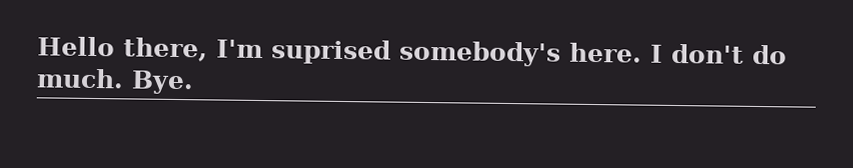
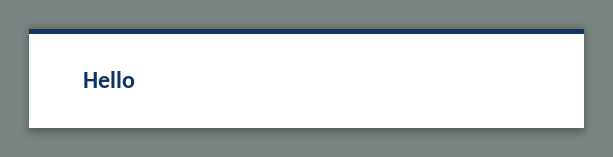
- Hello there, I'm suprised somebody's here. I don't do much. Bye.
+ Hello

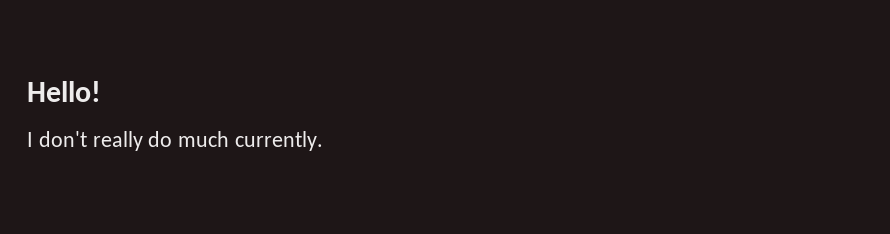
- Hello
+ Hello!
+ I don't really do much currently.

